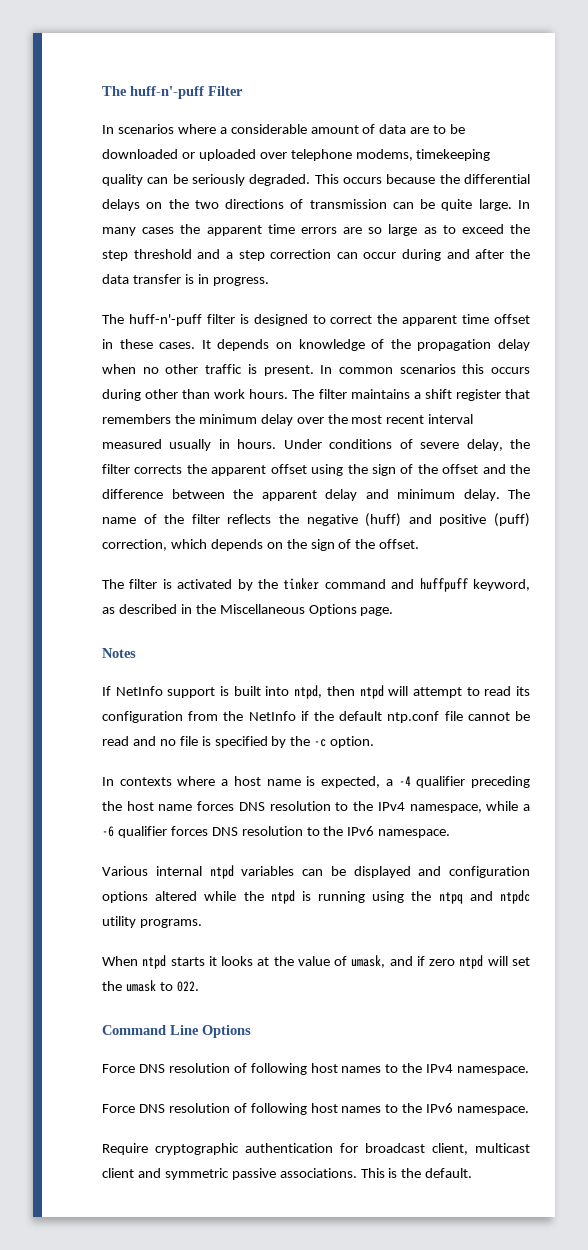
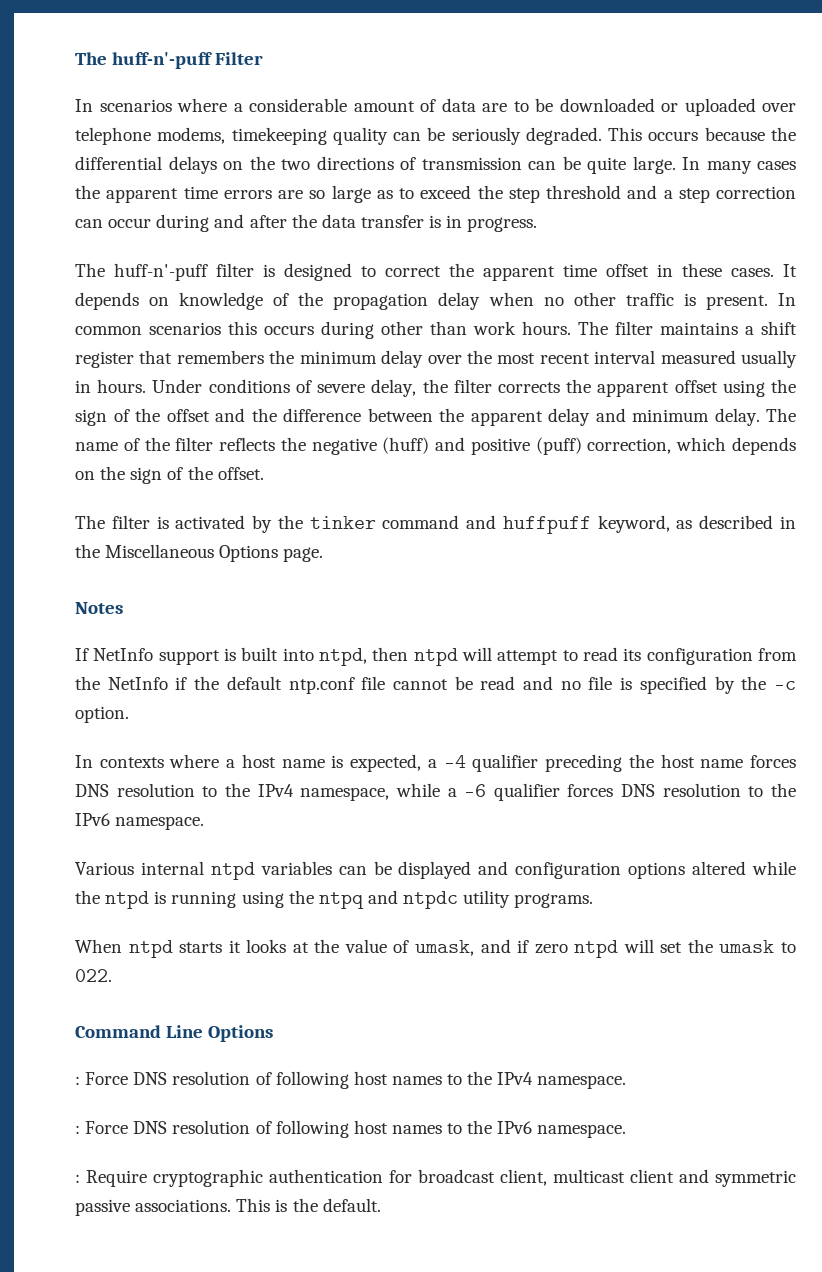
- Force DNS resolution of following host names to the IPv4 namespace.
+ : Force DNS resolution of following host names to the IPv4 namespace.
- Force DNS resolution of following host names to the IPv6 namespace.
+ : Force DNS resolution of following host names to the IPv6 namespace.
- Require cryptographic authentication for broadcast client, multicast client and symmetric passive associations.
+ : Require cryptographic authentication for broadcast client, multicast client and symmetric passive associations.

